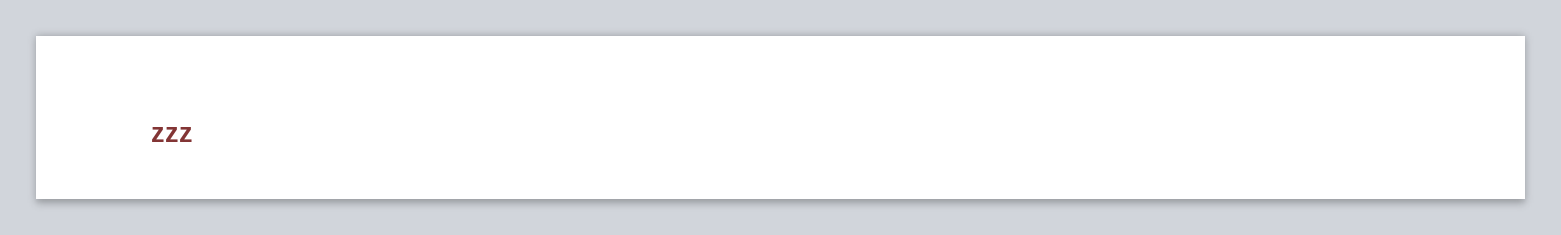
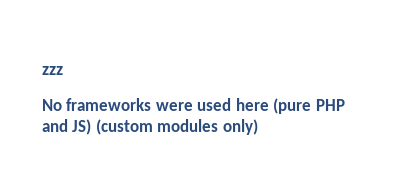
+ No frameworks were used here (pure PHP and JS) (custom modules only)

